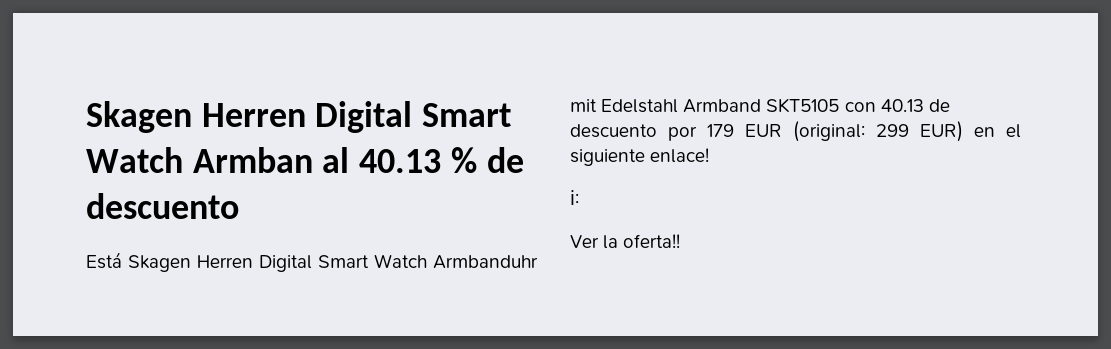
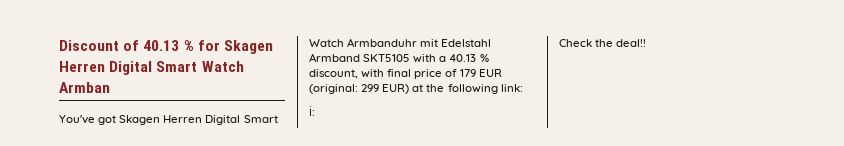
- Skagen Herren Digital Smart Watch Armban al 40.13 % de descuento
- Está Skagen Herren Digital Smart Watch Armbanduhr mit Edelstahl Armband SKT5105 con 40.13 de descuento por 179 EUR (original: 299 EUR) en el siguiente enlace!
+ Discount of 40.13 % for Skagen Herren Digital Smart Watch Armban
+ You've got Skagen Herren Digital Smart Watch Armbanduhr mit Edelstahl Armband SKT5105 with a 40.13 % discount, with final price of 179 EUR (original: 299 EUR) at the following link:
  ℹ:
- Ver la oferta!!
+ Check the deal!!

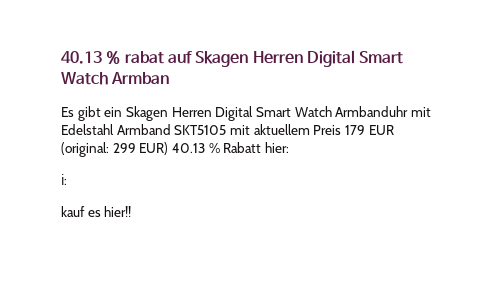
- Discount of 40.13 % for Skagen Herren Digital Smart Watch Armban
+ 40.13 % rabat auf Skagen Herren Digital Smart Watch Armban
- You've got Skagen Herren Digital Smart Watch Armbanduhr mit Edelstahl Armband SKT5105 with a 40.13 % discount, with final price of 179 EUR (original: 299 EUR) at the following link:
+ Es gibt ein Skagen Herren Digital Smart Watch Armbanduhr mit Edelstahl Armband SKT5105 mit aktuellem Preis 179 EUR (original: 299 EUR) 40.13 % Rabatt hier:
  ℹ:
- Check the deal!!
+ kauf es hier!!

